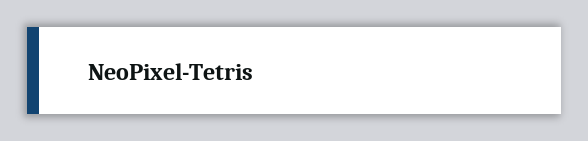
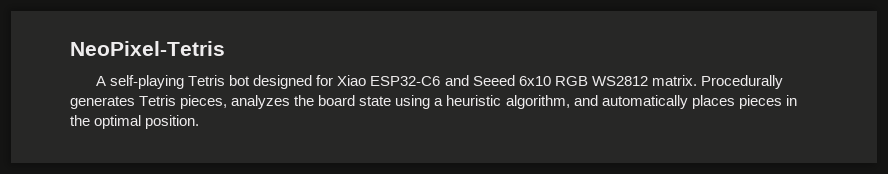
+ A self-playing Tetris bot designed for Xiao ESP32-C6 and Seeed 6x10 RGB WS2812 matrix. Procedurally generates Tetris pieces, analyzes the board state using a heuristic algorithm, and automatically places pieces in the optimal position.

